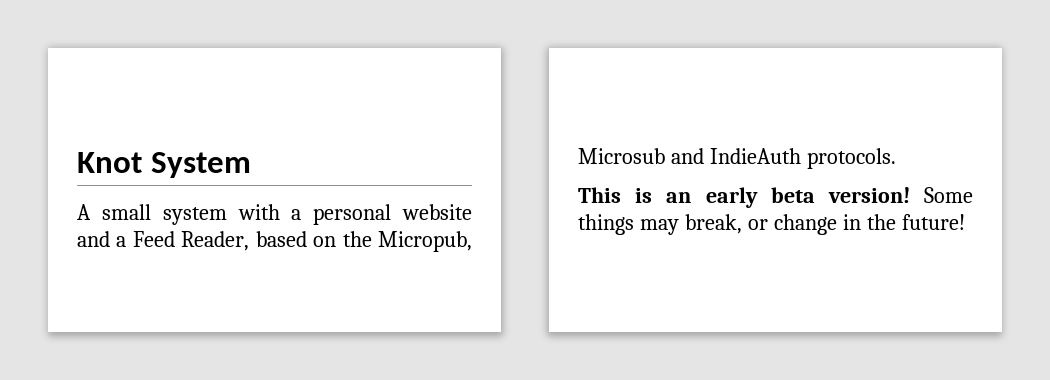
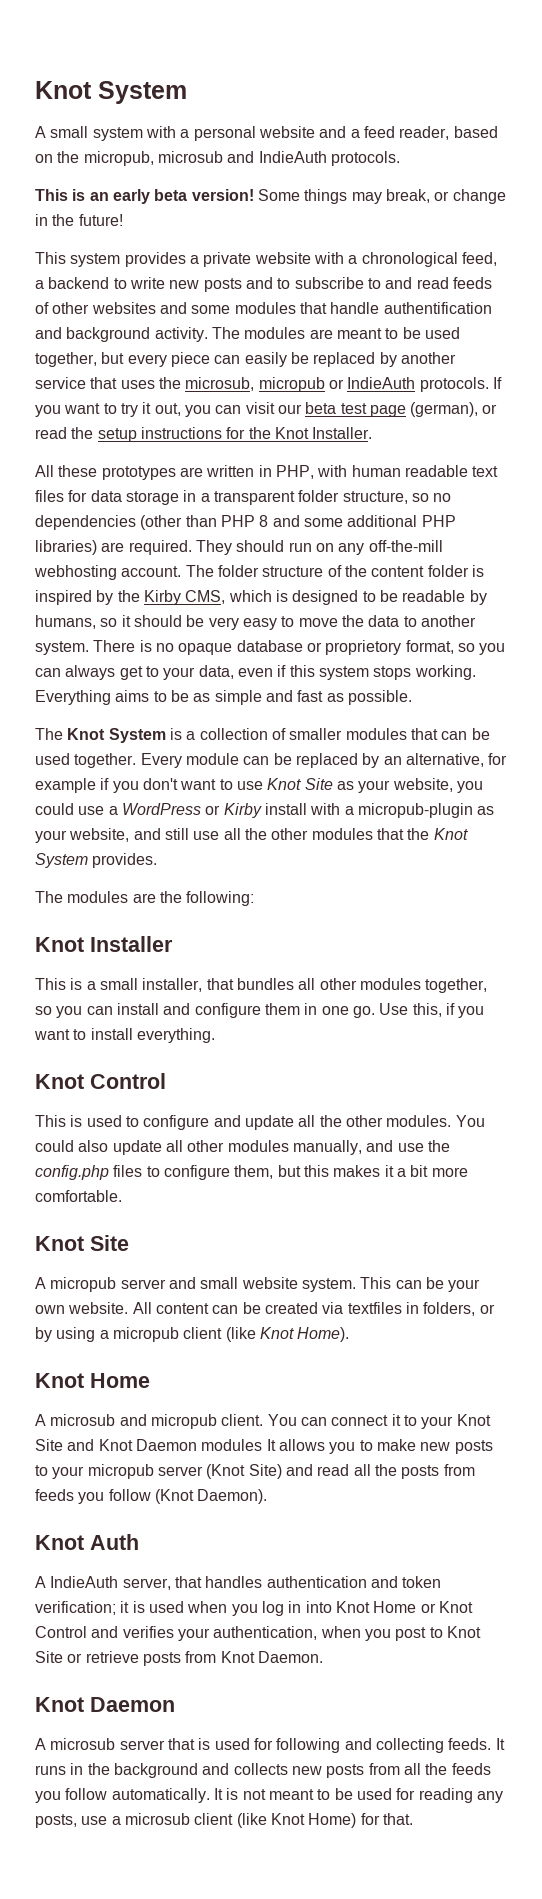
- A small system with a personal website and a Feed Reader, based on the Micropub, Microsub and IndieAuth protocols.
+ A small system with a personal website and a feed reader, based on the micropub, microsub and IndieAuth protocols.
+ This system provides a private website with a chronological feed, a backend to write new posts and to subscribe to and read feeds of other websites and some modules that handle authentification and background activity. The modules are meant to be used together, but every piece can easily be replaced by another service that uses the microsub, micropub or IndieAuth protocols. If you want to try it out, you can visit our beta test page (german), or read the setup instructions for the Knot Installer.
+ All these prototypes are written in PHP, with human readable text files for data storage in a transparent folder structure, so no dependencies (other than PHP 8 and some additional PHP libraries) are required. They should run on any off-the-mill webhosting account. The folder structure of the content folder is inspired by the Kirby CMS, which is designed to be readable by humans, so it should be very easy to move the data to another system. There is no opaque database or proprietory format, so you can always get to your data, even if this system stops working. Everything aims to be as simple and fast as possible.
+ The Knot System is a collection of smaller modules that can be used together. Every module can be replaced by an alternative, for example if you don't want to use Knot Site as your website, you could use a WordPress or Kirby install with a micropub-plugin as your website, and still use all the other modules that the Knot System provides.
+ The modules are the following:
+ Knot Installer
+ This is a small installer, that bundles all other modules together, so you can install and configure them in one go. Use this, if you want to install everything.
+ Knot Control
+ This is used to configure and update all the other modules. You could also update all other modules manually, and use the config.php files to configure them, but this makes it a bit more comfortable.
+ Knot Site
+ A micropub server and small website system. This can be your own website. All content can be created via textfiles in folders, or by using a micropub client (like Knot Home).
+ Knot Home
+ A microsub and micropub client. You can connect it to your Knot Site and Knot Daemon modules It allows you to make new posts to your micropub server (Knot Site) and read all the posts from feeds you follow (Knot Daemon).
+ Knot Auth
+ A IndieAuth server, that handles authentication and token verification; it is used when you log in into Knot Home or Knot Control and verifies your authentication, when you post to Knot Site or retrieve posts from Knot Daemon.
+ Knot Daemon
+ A microsub server that is used for following and collecting feeds. It runs in the background and collects new posts from all the feeds you follow automatically. It is not meant to be used for reading any posts, use a microsub client (like Knot Home) for that.

